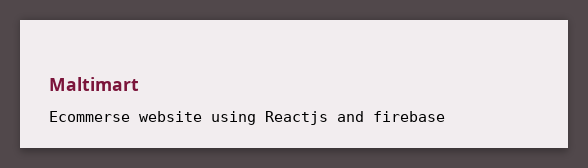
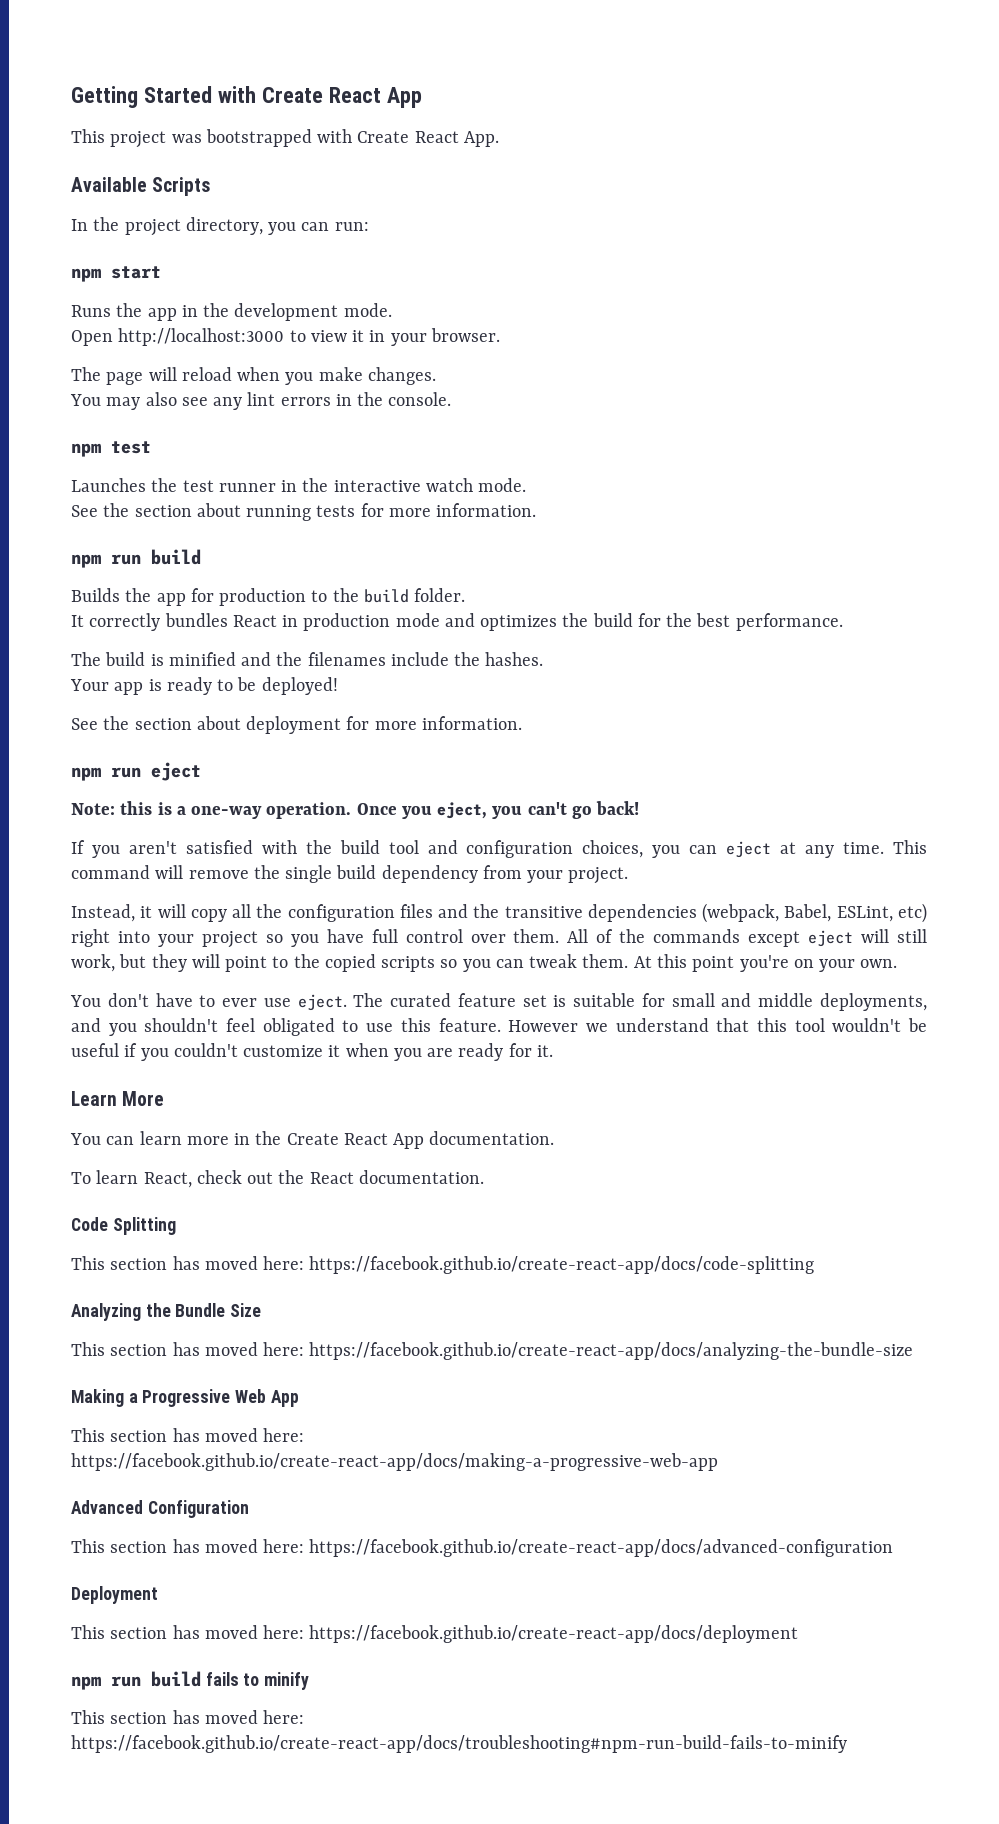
- Maltimart
- Ecommerse website using Reactjs and firebase
+ Getting Started with Create React App
+ This project was bootstrapped with Create React App.
+ Available Scripts
+ In the project directory, you can run:
+ npm start
+ Runs the app in the development mode.
+ Open http://localhost:3000 to view it in your browser.
+ The page will reload when you make changes.
+ You may also see any lint errors in the console.
+ npm test
+ Launches the test runner in the interactive watch mode.
+ See the section about running tests for more information.
+ npm run build
+ Builds the app for production to the build folder.
+ It correctly bundles React in production mode and optimizes the build for the best performance.
+ The build is minified and the filenames include the hashes.
+ Your app is ready to be deployed!
+ See the section about deployment for more information.
+ npm run eject
+ Note: this is a one-way operation. Once you eject, you can't go back!
+ If you aren't satisfied with the build tool and configuration choices, you can eject at any time. This command will remove the single build dependency from your project.
+ Instead, it will copy all the configuration files and the transitive dependencies (webpack, Babel, ESLint, etc) right into your project so you have full control over them. All of the commands except eject will still work, but they will point to the copied scripts so you can tweak them. At this point you're on your own.
+ You don't have to ever use eject. The curated feature set is suitable for small and middle deployments, and you shouldn't feel obligated to use this feature. However we understand that this tool wouldn't be useful if you couldn't customize it when you are ready for it.
+ Learn More
+ You can learn more in the Create React App documentation.
+ To learn React, check out the React documentation.
+ Code Splitting
+ This section has moved here: https://facebook.github.io/create-react-app/docs/code-splitting
+ Analyzing the Bundle Size
+ This section has moved here: https://facebook.github.io/create-react-app/docs/analyzing-the-bundle-size
+ Making a Progressive Web App
+ This section has moved here: https://facebook.github.io/create-react-app/docs/making-a-progressive-web-app
+ Advanced Configuration
+ This section has moved here: https://facebook.github.io/create-react-app/docs/advanced-configuration
+ Deployment
+ This section has moved here: https://facebook.github.io/create-react-app/docs/deployment
+ npm run build fails to minify
+ This section has moved here: https://facebook.github.io/create-react-app/docs/troubleshooting#npm-run-build-fails-to-minify

